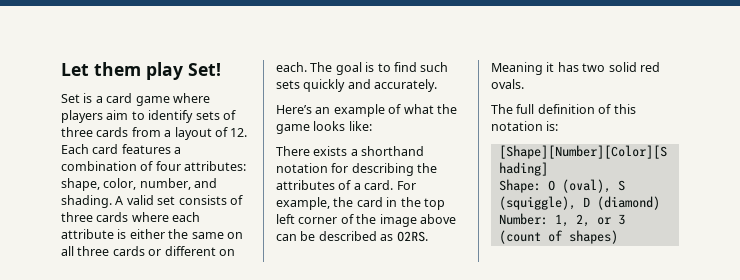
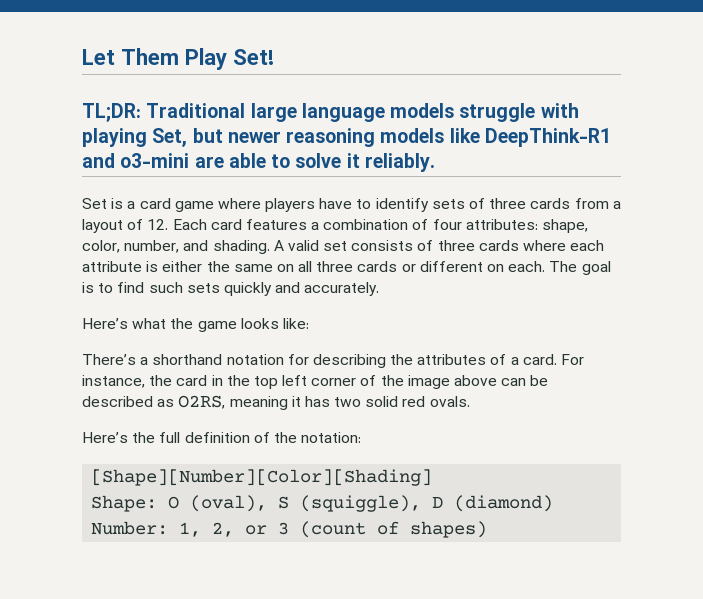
- Let them play Set!
+ Let Them Play Set!
+ TL;DR: Traditional large language models struggle with playing Set, but newer reasoning models like DeepThink-R1 and o3-mini are able to solve it reliably.
- Set is a card game where players aim to identify sets of three cards from a layout of 12. Each card features a combination of four attributes: shape, color, number, and shading.
+ Set is a card game where players have to identify sets of three cards from a layout of 12. Each card features a combination of four attributes: shape, color, number, and shading.
- Here’s an example of what the game looks like:
+ Here’s what the game looks like:
- There exists a shorthand notation for describing the attributes of a card.
+ There’s a shorthand notation for describing the attributes of a card.
- For example, the card in the top left corner of the image above can be described as O2RS. Meaning it has two solid red ovals.
+ For instance, the card in the top left corner of the image above can be described as O2RS, meaning it has two solid red ovals.
- The full definition of this notation is:
+ Here’s the full definition of the notation:

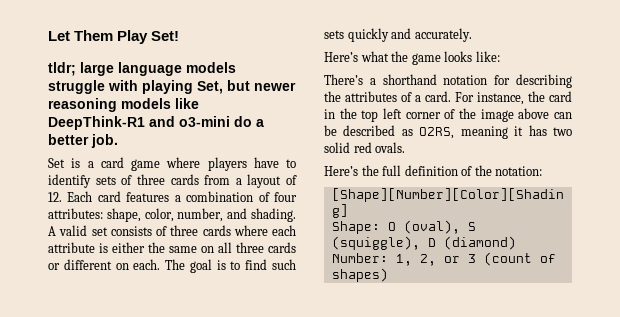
- TL;DR: Traditional large language models struggle with playing Set, but newer reasoning models like DeepThink-R1 and o3-mini are able to solve it reliably.
+ tldr; large language models struggle with playing Set, but newer reasoning models like DeepThink-R1 and o3-mini do a better job.

